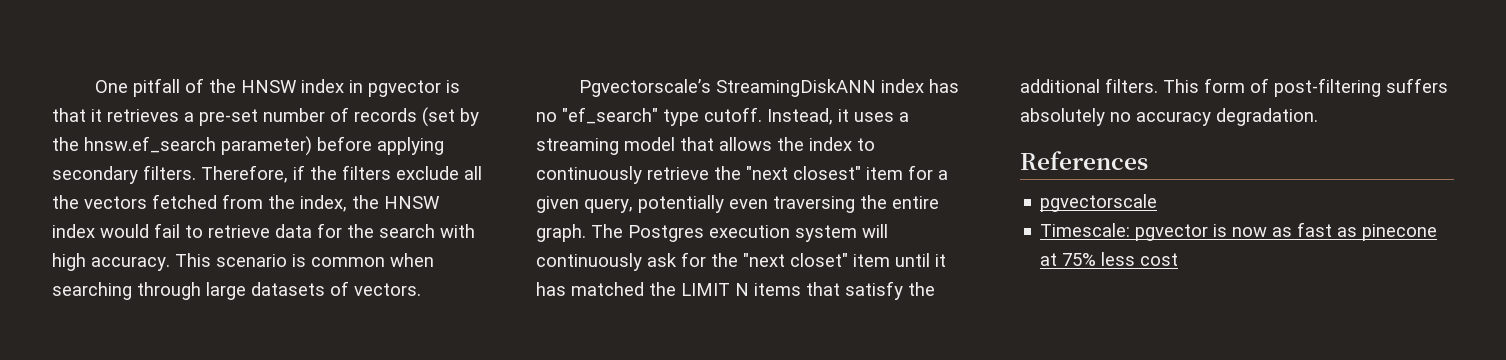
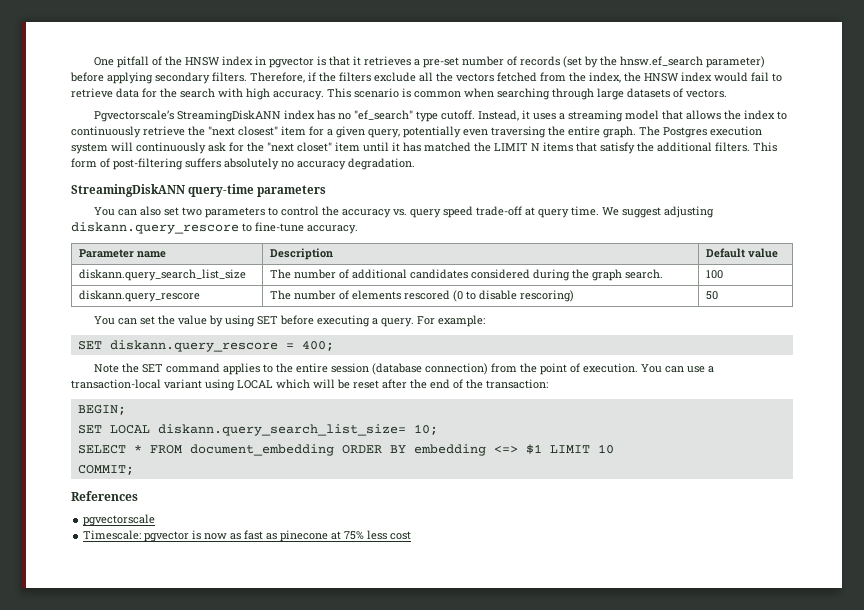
+ StreamingDiskANN query-time parameters
+ You can also set two parameters to control the accuracy vs. query speed trade-off at query time. We suggest adjusting diskann.query_rescore to fine-tune accuracy.
+ Parameter name | Description | Default value
+ diskann.query_search_list_size | The number of additional candidates considered during the graph search. | 100
+ diskann.query_rescore | The number of elements rescored (0 to disable rescoring) | 50
+ You can set the value by using SET before executing a query. For example:
+ SET diskann.query_rescore = 400;
+ Note the SET command applies to the entire session (database connection) from the point of execution. You can use a transaction-local variant using LOCAL which will be reset after the end of the transaction:
+ BEGIN;
+ SET LOCAL diskann.query_search_list_size= 10;
+ SELECT * FROM document_embedding ORDER BY embedding <=> $1 LIMIT 10
+ COMMIT;

